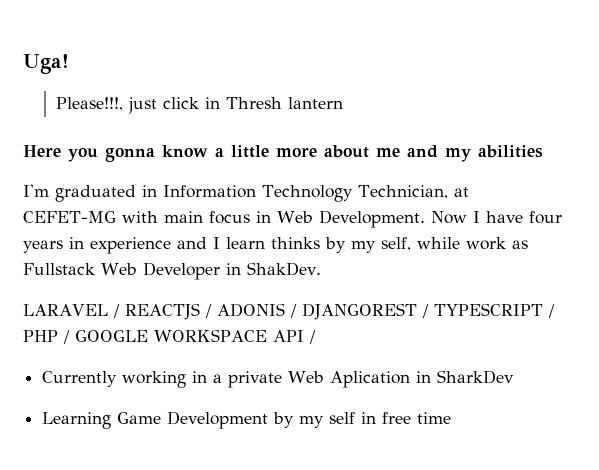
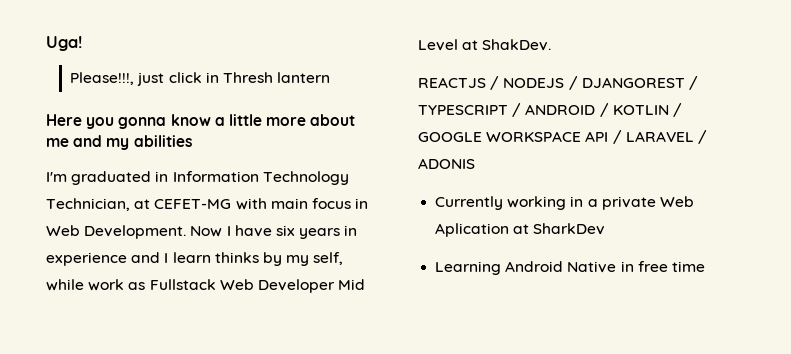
- Now I have four years in experience and I learn thinks by my self, while work as Fullstack Web Developer in ShakDev.
+ Now I have six years in experience and I learn thinks by my self, while work as Fullstack Web Developer Mid Level at ShakDev.
- LARAVEL / REACTJS / ADONIS / DJANGOREST / TYPESCRIPT / PHP / GOOGLE WORKSPACE API /
+ REACTJS / NODEJS / DJANGOREST / TYPESCRIPT / ANDROID / KOTLIN / GOOGLE WORKSPACE API / LARAVEL / ADONIS
- Currently working in a private Web Aplication in SharkDev
+ Currently working in a private Web Aplication at SharkDev
- Learning Game Development by my self in free time
+ Learning Android Native in free time

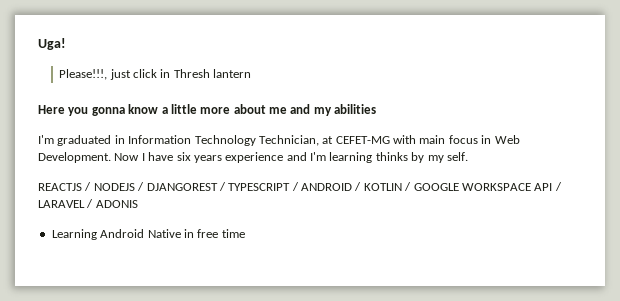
- Now I have six years in experience and I learn thinks by my self, while work as Fullstack Web Developer Mid Level at ShakDev.
+ Now I have six years experience and I'm learning thinks by my self.
- Currently working in a private Web Aplication at SharkDev

